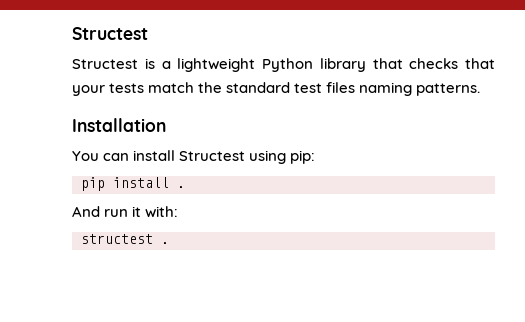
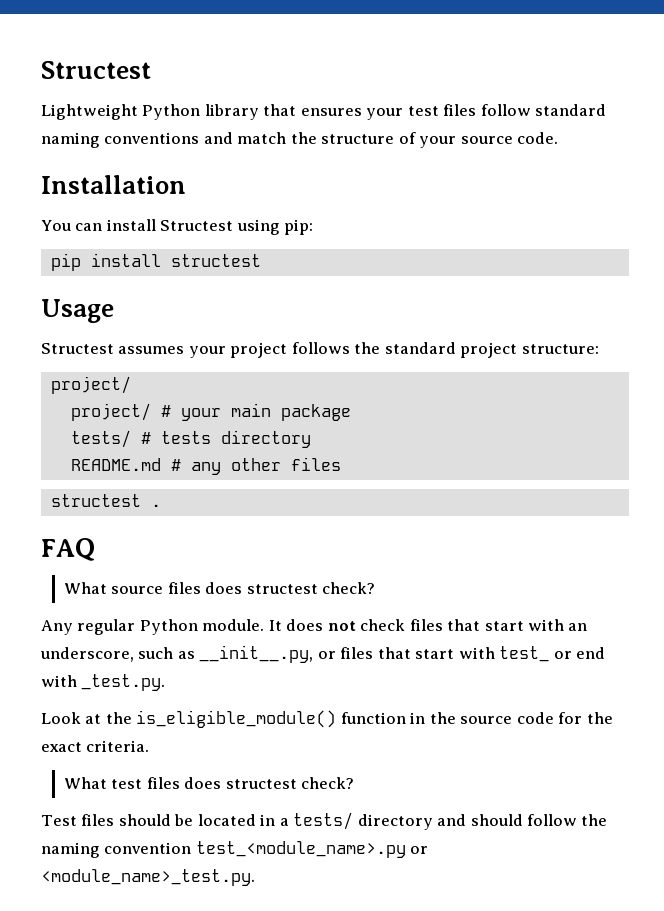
- Structest is a lightweight Python library that checks that your tests match the standard test files naming patterns.
+ Lightweight Python library that ensures your test files follow standard naming conventions and match the structure of your source code.
- pip install .
- And run it with:
+ pip install structest
+ Usage
+ Structest assumes your project follows the standard project structure:
+ project/
+ project/ # your main package
+ tests/ # tests directory
+ README.md # any other files
  structest .
+ FAQ
+ What source files does structest check?
+ Any regular Python module. It does not check files that start with an underscore, such as __init__.py, or files that start with test_ or end with _test.py.
+ Look at the is_eligible_module() function in the source code for the exact criteria.
+ What test files does structest check?
+ Test files should be located in a tests/ directory and should follow the naming convention test_<module_name>.py or <module_name>_test.py.

